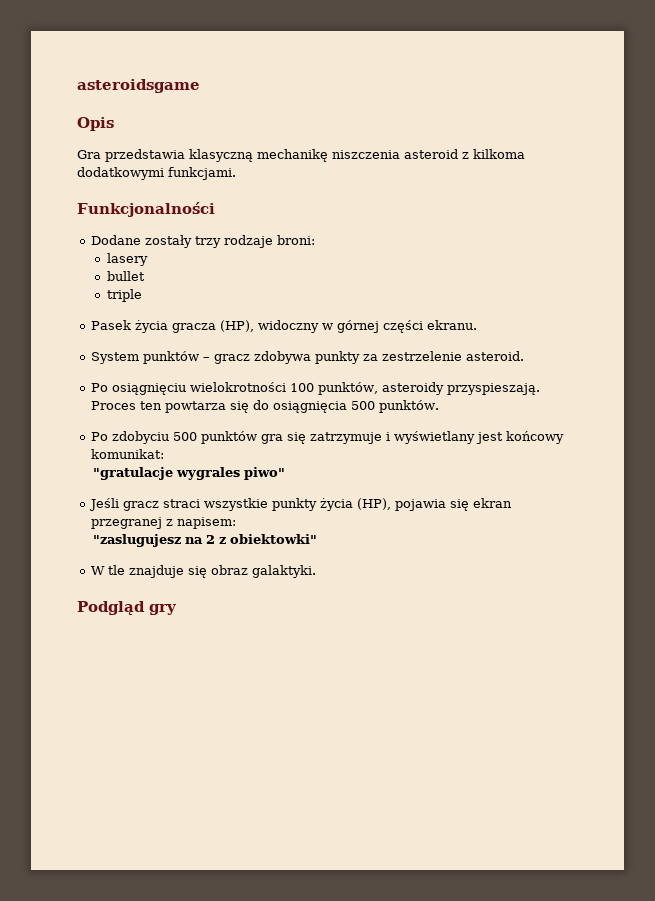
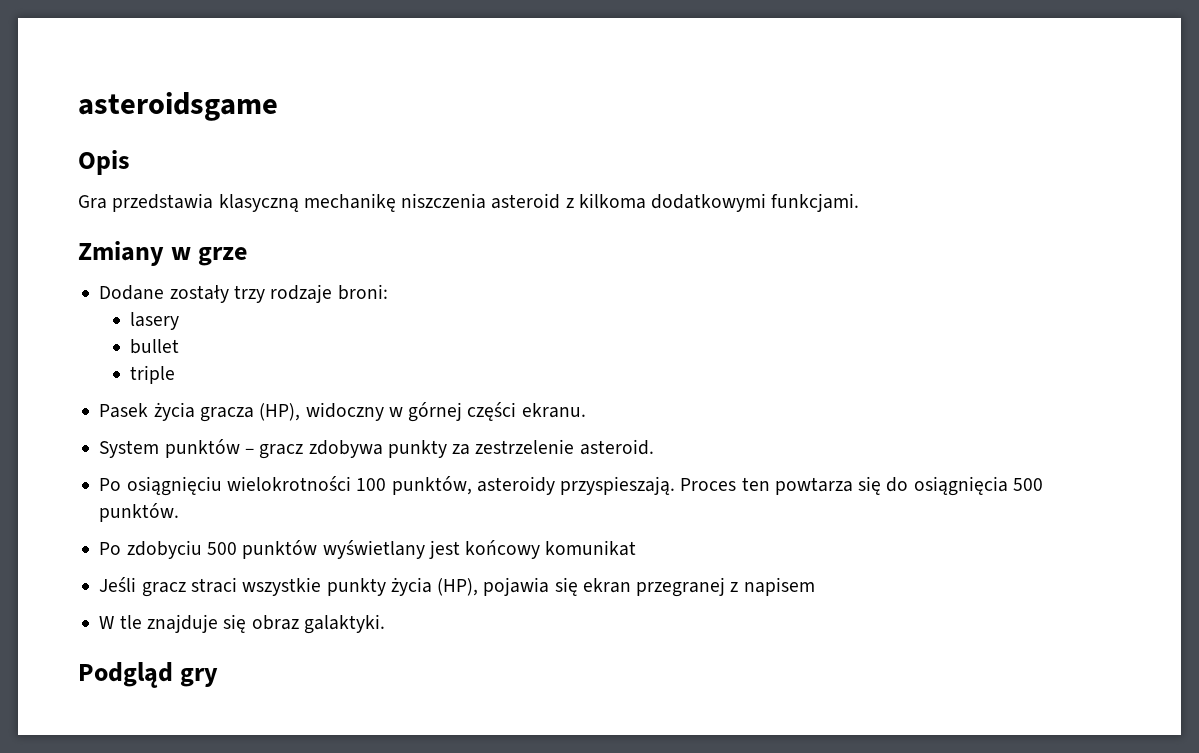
- Funkcjonalności
+ Zmiany w grze
- Po zdobyciu 500 punktów gra się zatrzymuje i wyświetlany jest końcowy komunikat:
- "gratulacje wygrales piwo"
+ Po zdobyciu 500 punktów wyświetlany jest końcowy komunikat
- Jeśli gracz straci wszystkie punkty życia (HP), pojawia się ekran przegranej z napisem:
- "zaslugujesz na 2 z obiektowki"
+ Jeśli gracz straci wszystkie punkty życia (HP), pojawia się ekran przegranej z napisem

